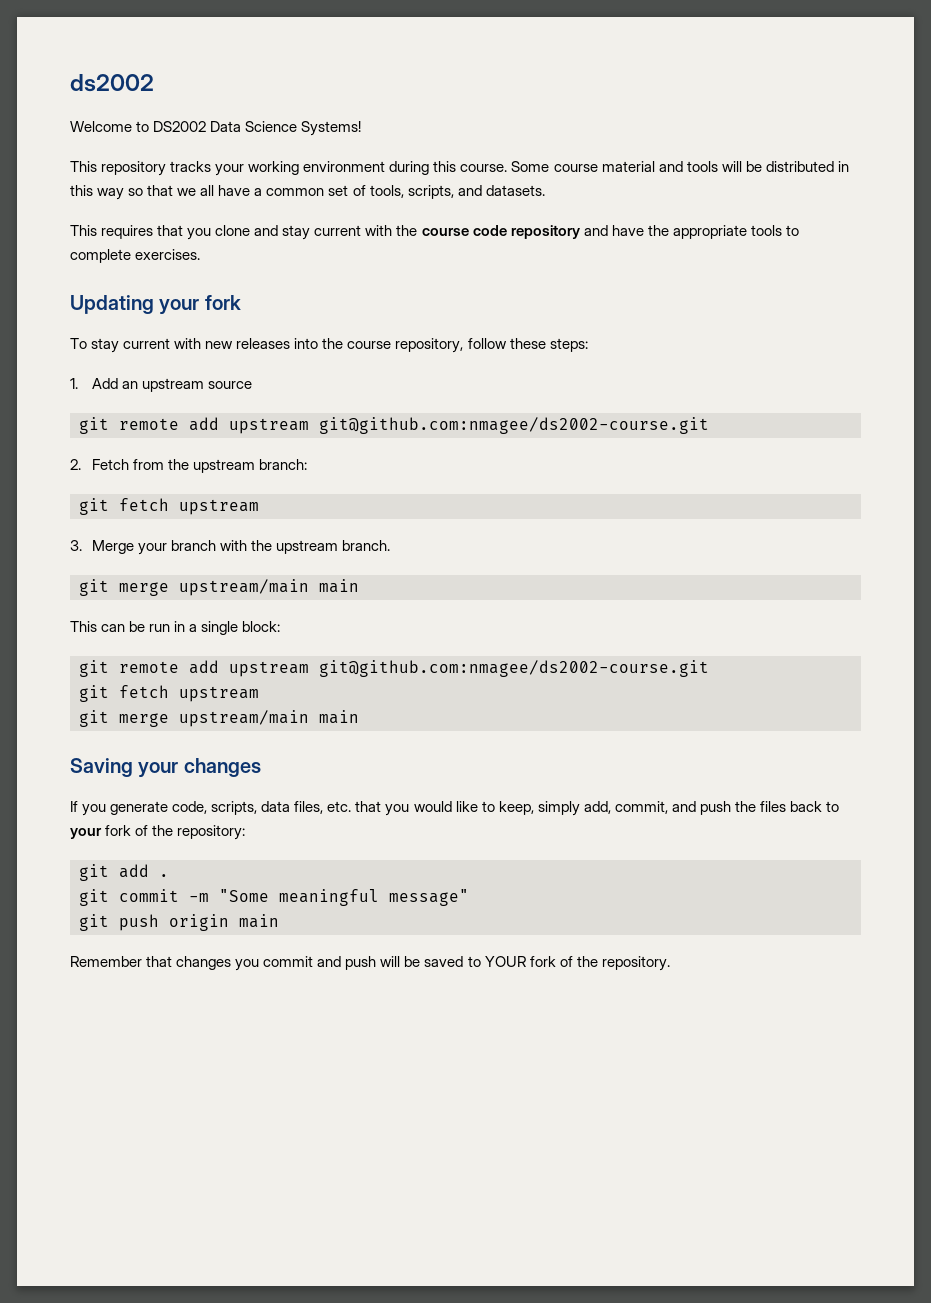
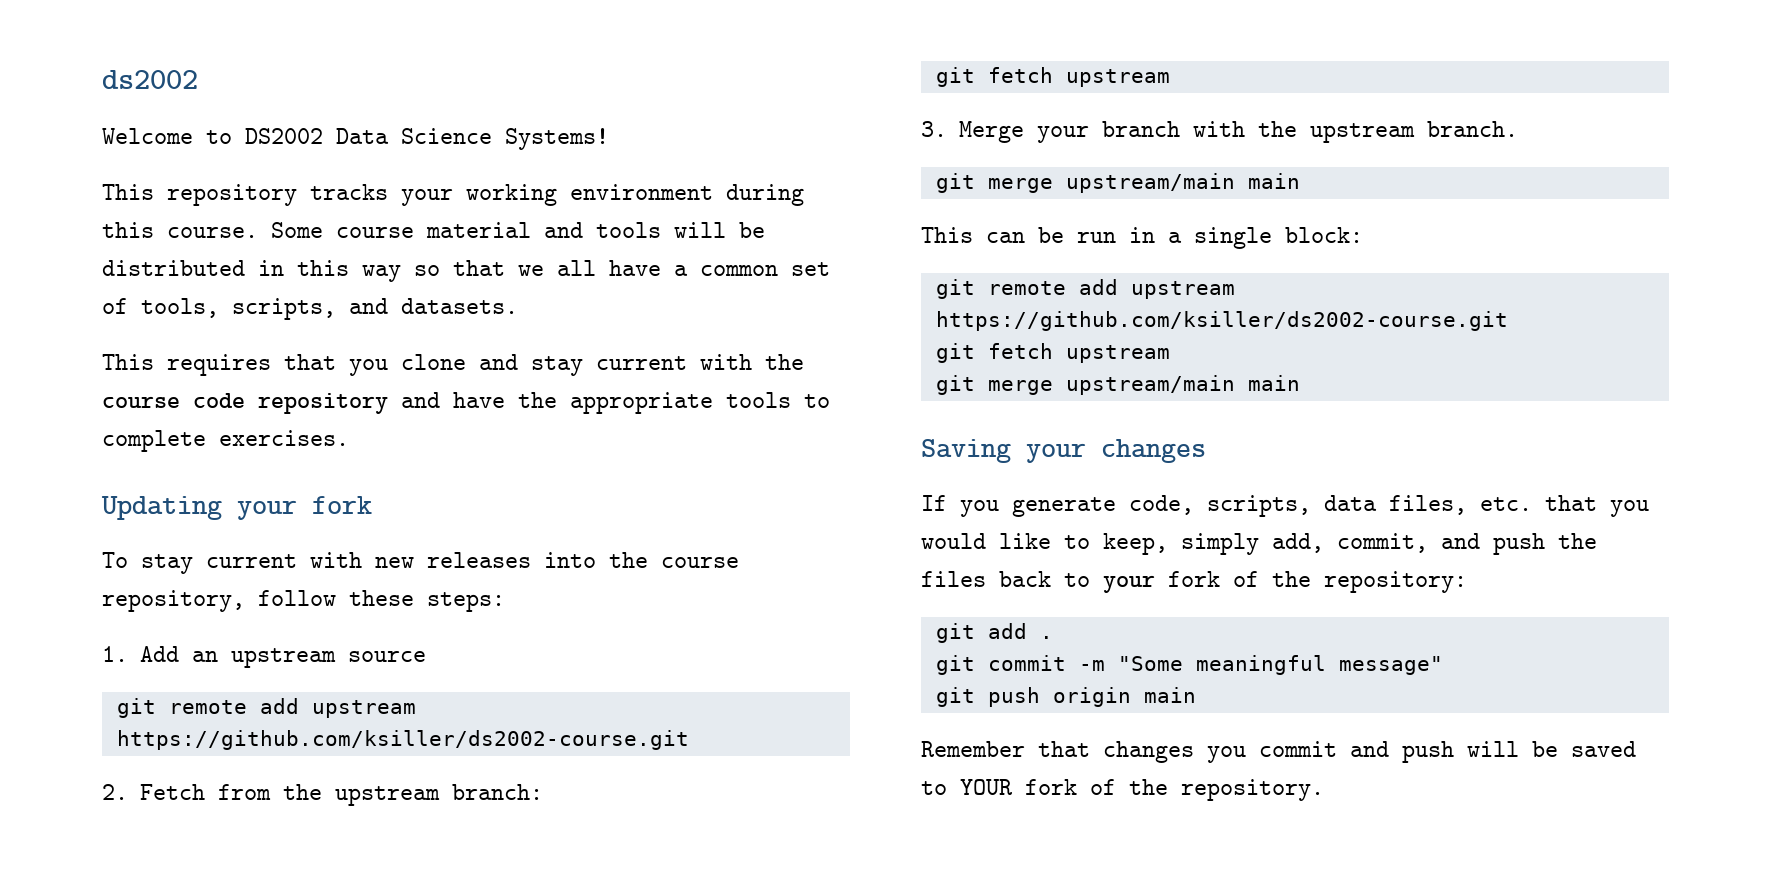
  1. Add an upstream source
- git remote add upstream git@github.com:nmagee/ds2002-course.git
+ git remote add upstream https://github.com/ksiller/ds2002-course.git
  This can be run in a single block:
- git remote add upstream git@github.com:nmagee/ds2002-course.git
+ git remote add upstream https://github.com/ksiller/ds2002-course.git

